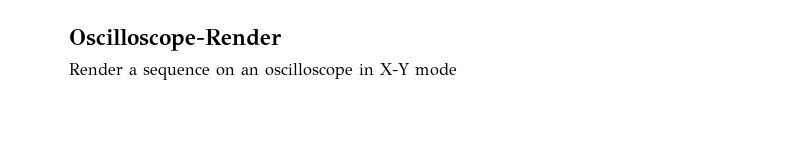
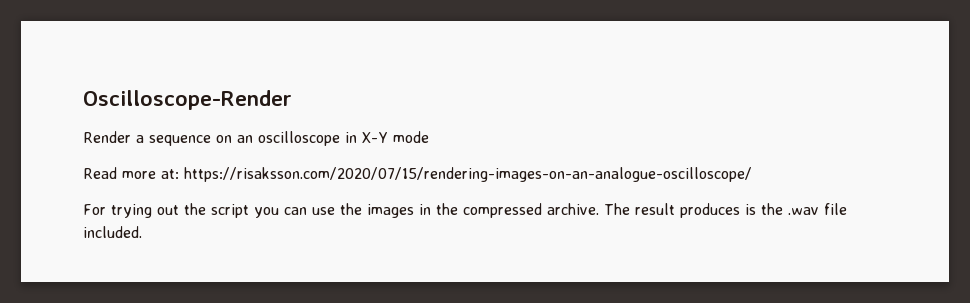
+ Read more at: https://risaksson.com/2020/07/15/rendering-images-on-an-analogue-oscilloscope/
+ For trying out the script you can use the images in the compressed archive. The result produces is the .wav file included.

